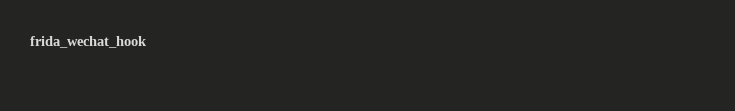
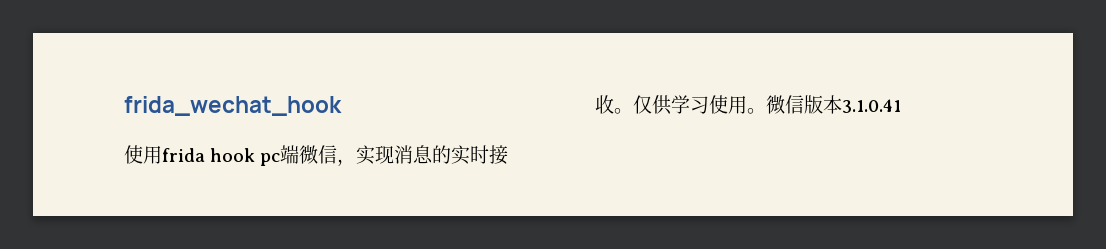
+ 使用frida hook pc端微信，实现消息的实时接收。仅供学习使用。微信版本3.1.0.41

